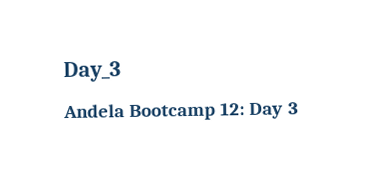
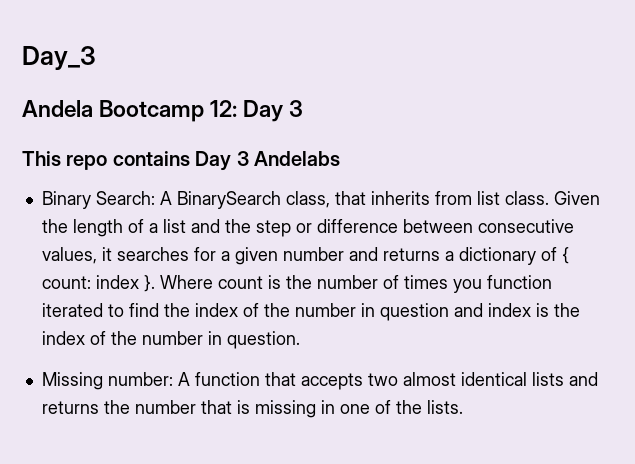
+ This repo contains Day 3 Andelabs
+ Binary Search: A BinarySearch class, that inherits from list class. Given the length of a list and the step or difference between consecutive values, it searches for a given number and returns a dictionary of { count: index }. Where count is the number of times you function iterated to find the index of the number in question and index is the index of the number in question.
+ Missing number: A function that accepts two almost identical lists and returns the number that is missing in one of the lists.

